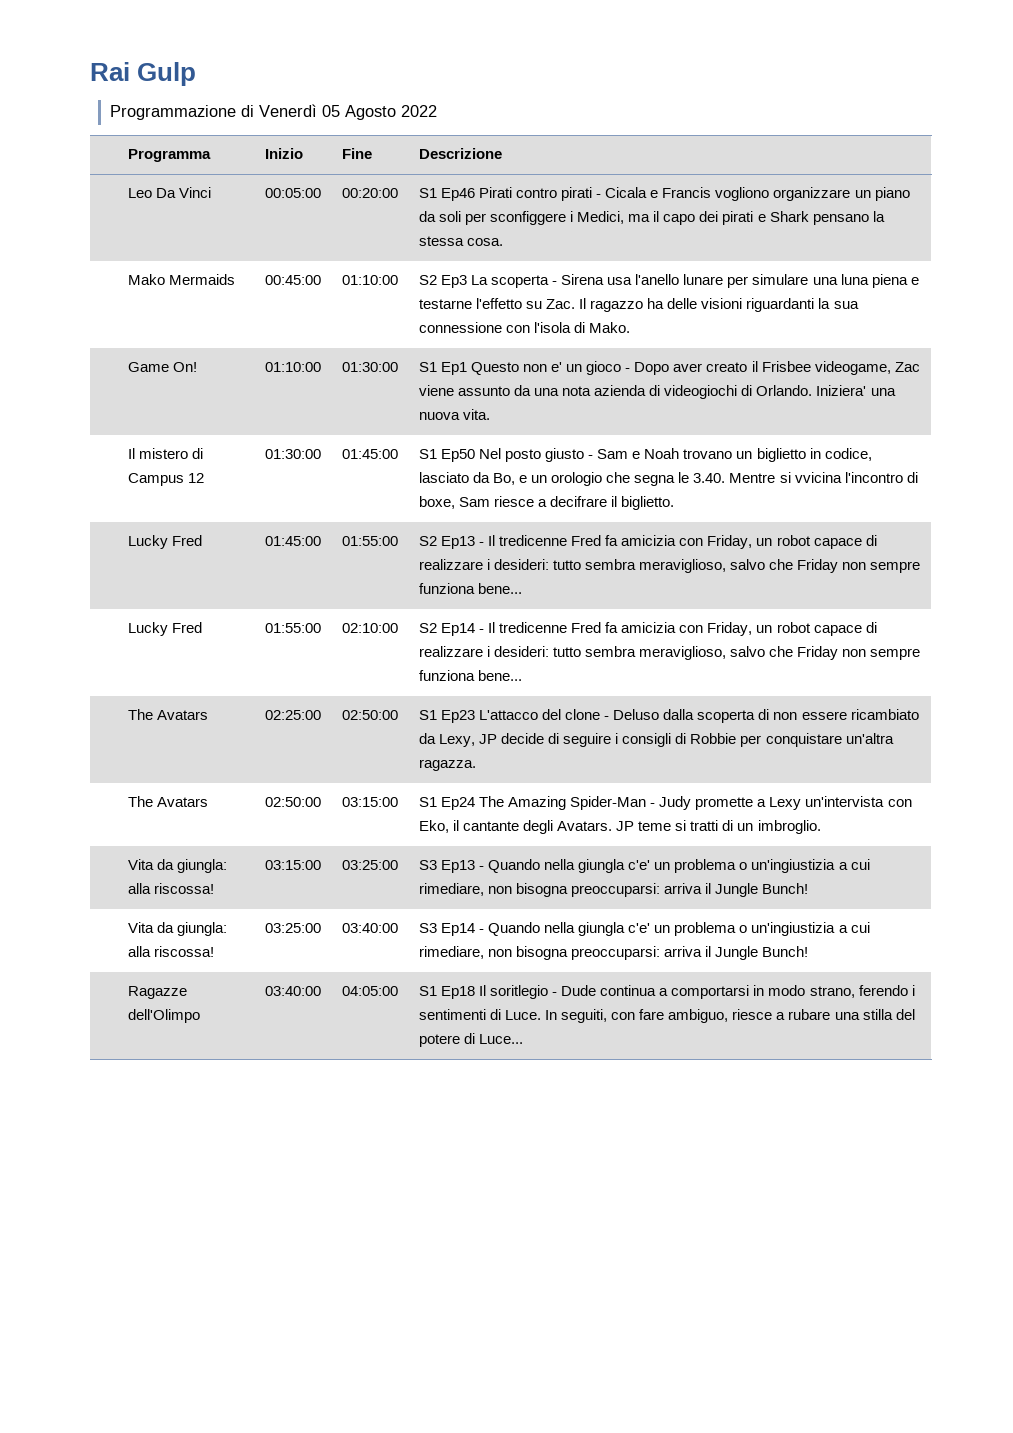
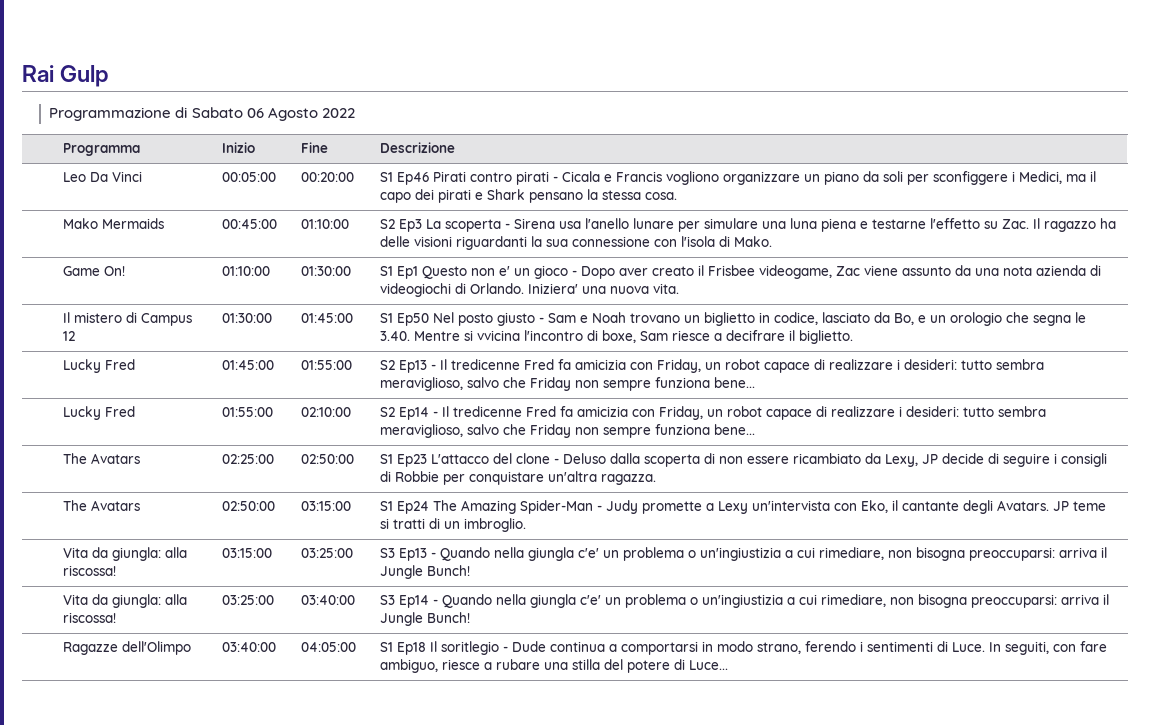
- Programmazione di Venerdì 05 Agosto 2022
+ Programmazione di Sabato 06 Agosto 2022

